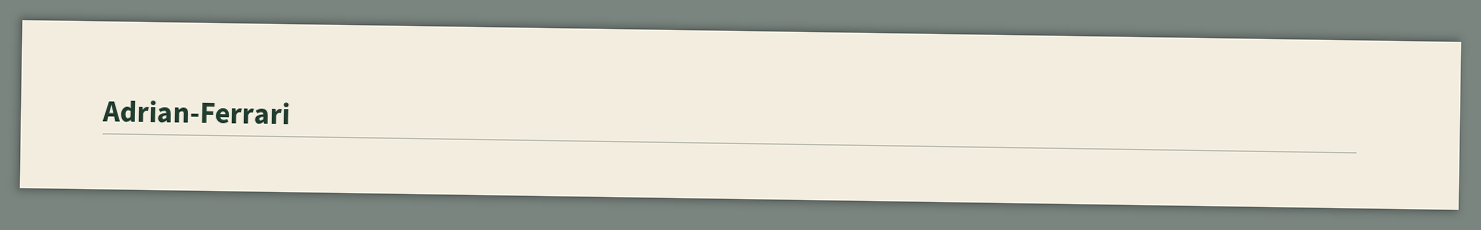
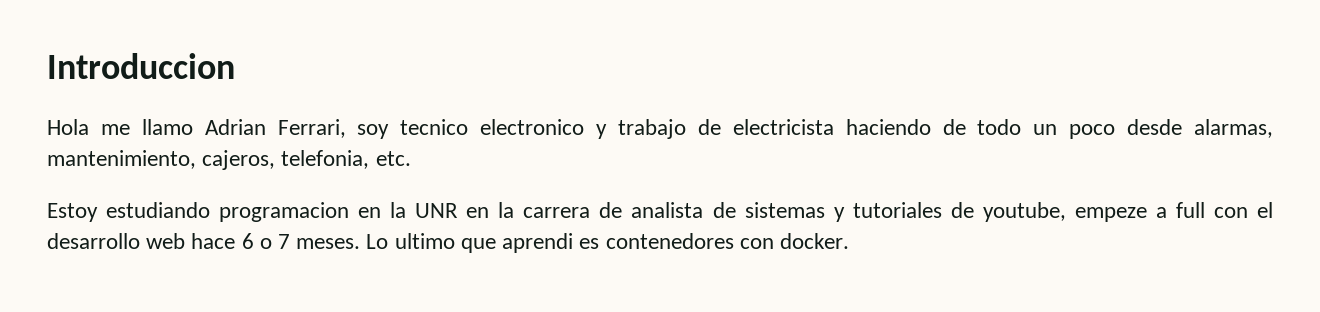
- Adrian-Ferrari
+ Introduccion
+ Hola me llamo Adrian Ferrari, soy tecnico electronico y trabajo de electricista haciendo de todo un poco desde alarmas, mantenimiento, cajeros, telefonia, etc.
+ Estoy estudiando programacion en la UNR en la carrera de analista de sistemas y tutoriales de youtube, empeze a full con el desarrollo web hace 6 o 7 meses. Lo ultimo que aprendi es contenedores con docker.

